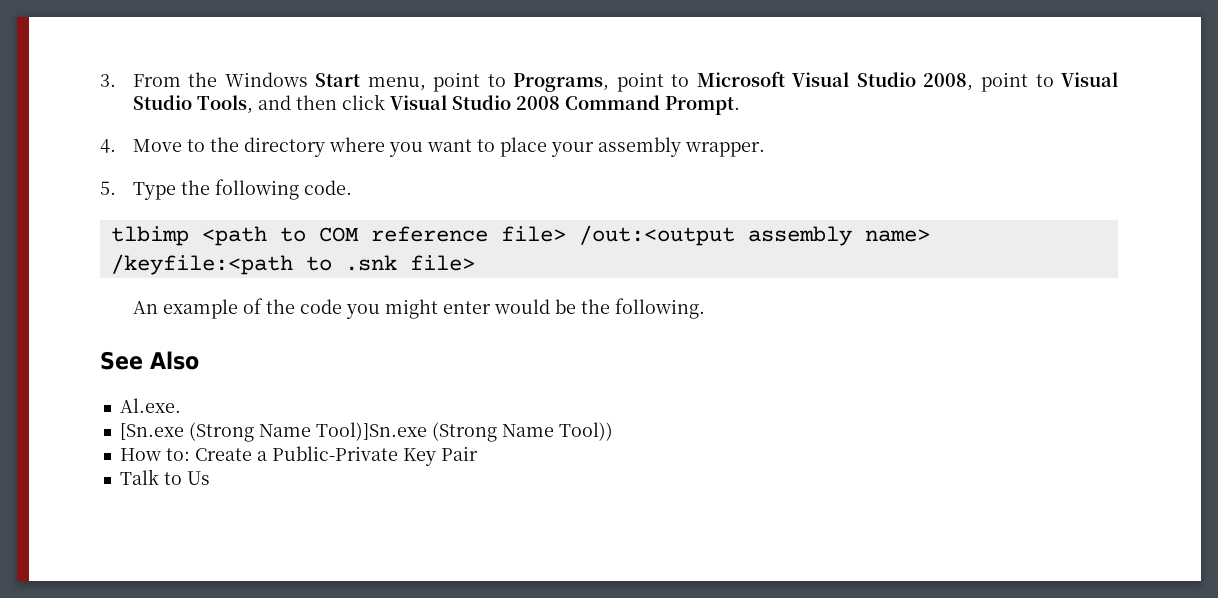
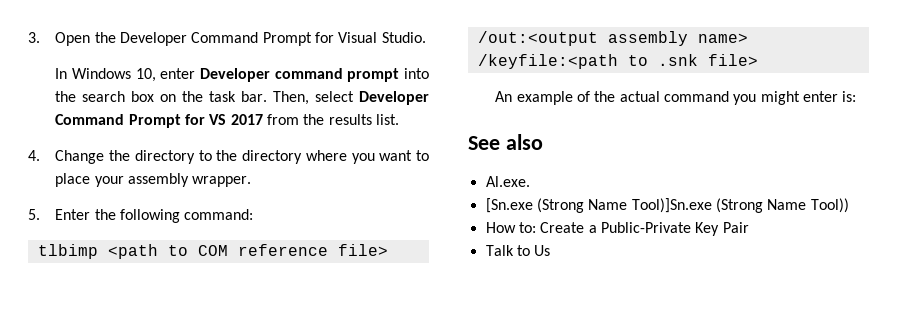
- 3. From the Windows Start menu, point to Programs, point to Microsoft Visual Studio 2008, point to Visual Studio Tools, and then click Visual Studio 2008 Command Prompt.
- 4. Move to the directory where you want to place your assembly wrapper.
+ 3. Open the Developer Command Prompt for Visual Studio.
+ In Windows 10, enter Developer command prompt into the search box on the task bar. Then, select Developer Command Prompt for VS 2017 from the results list.
+ 4. Change the directory to the directory where you want to place your assembly wrapper.
- 5. Type the following code.
+ 5. Enter the following command:
- An example of the code you might enter would be the following.
+ An example of the actual command you might enter is:
- See Also
+ See also

